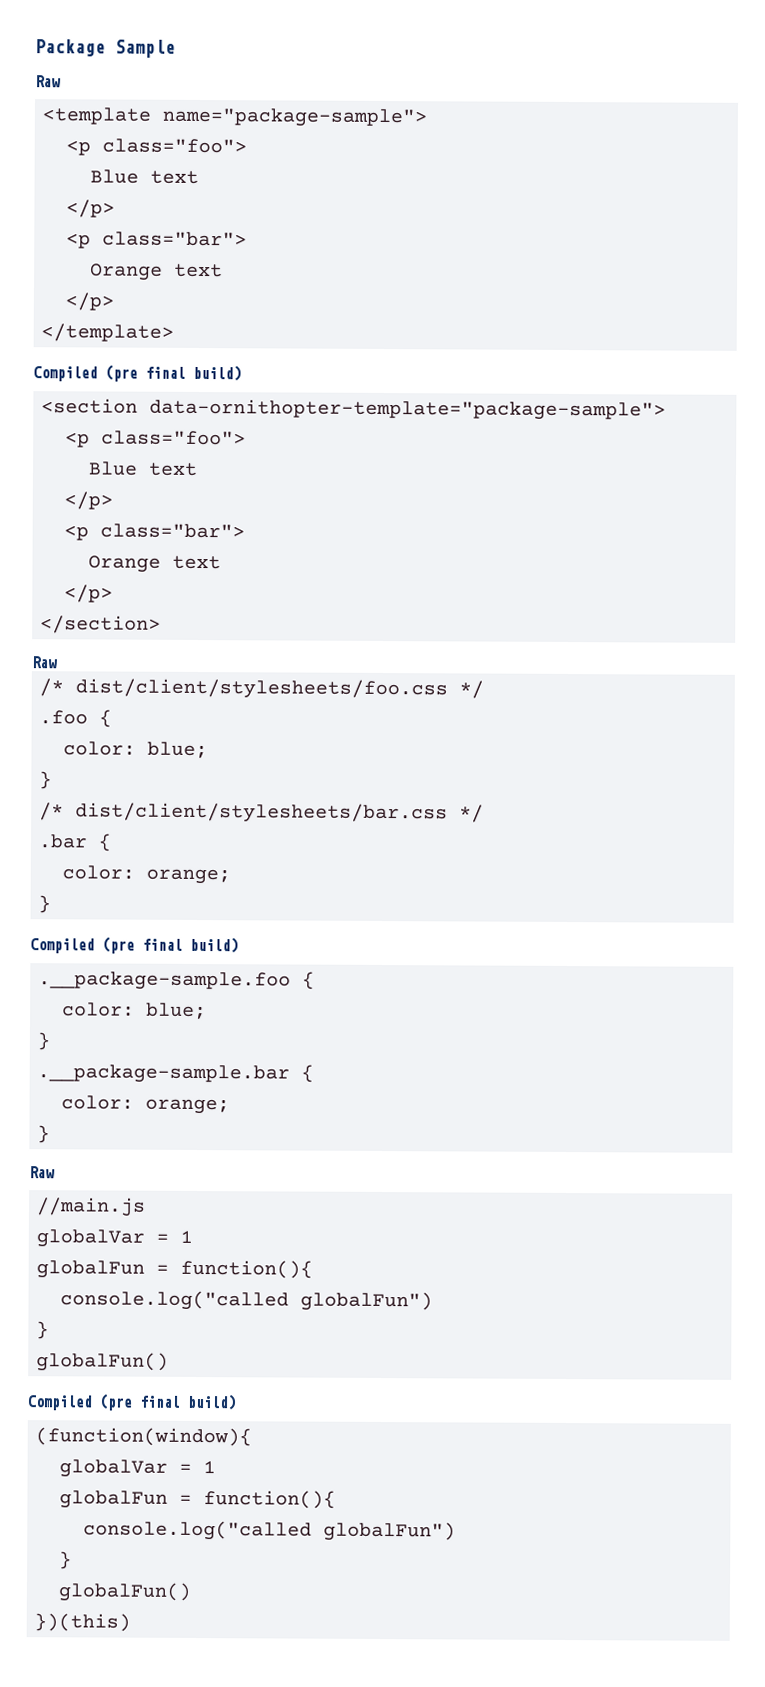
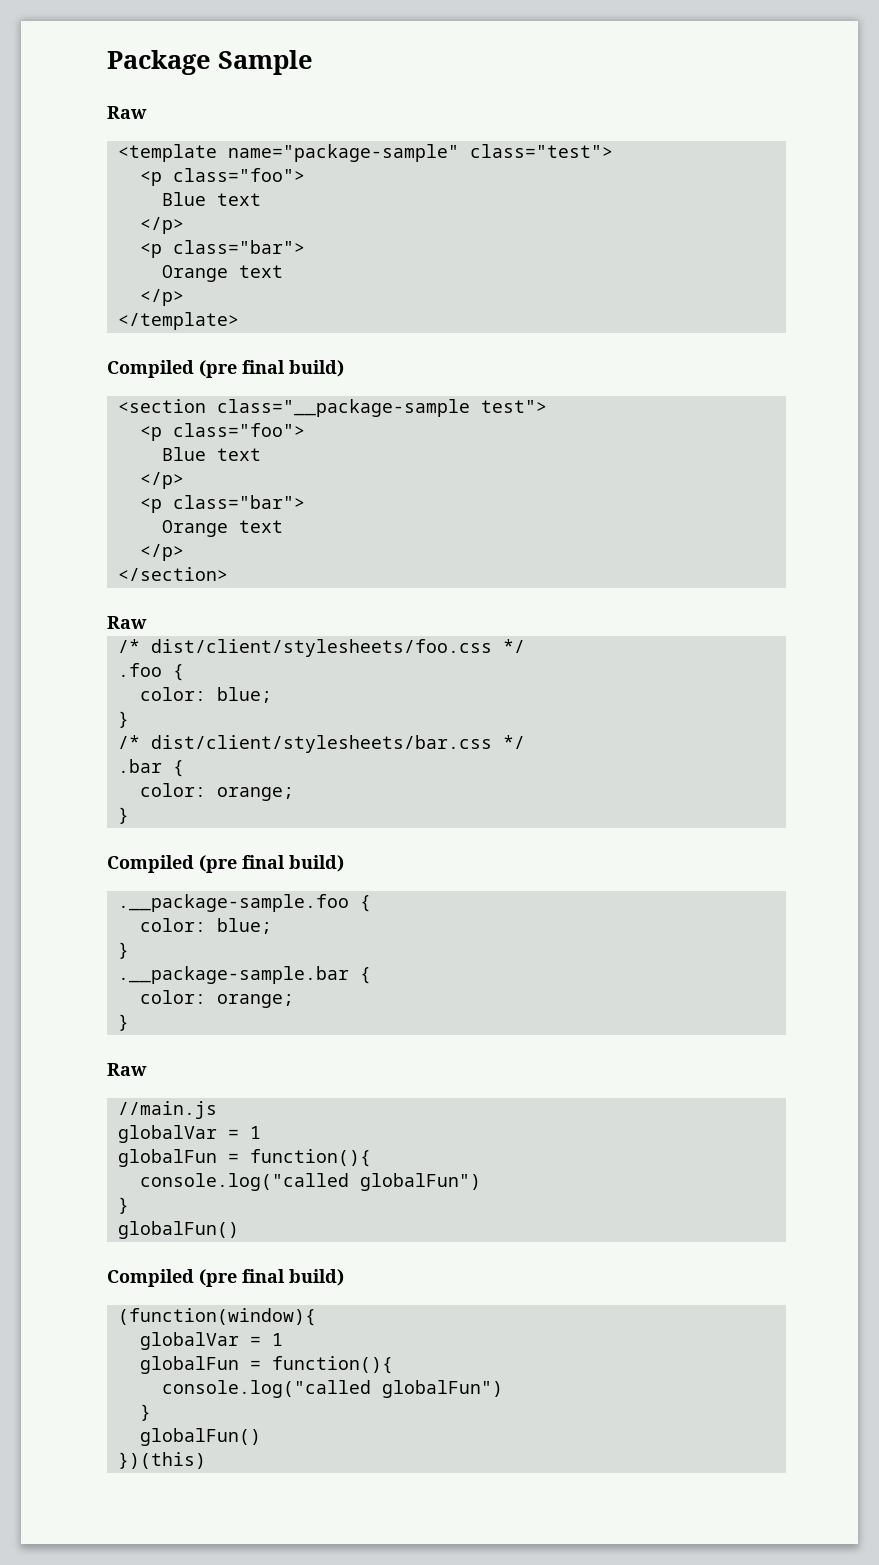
- <template name="package-sample">
+ <template name="package-sample" class="test">
- <section data-ornithopter-template="package-sample">
+ <section class="__package-sample test">

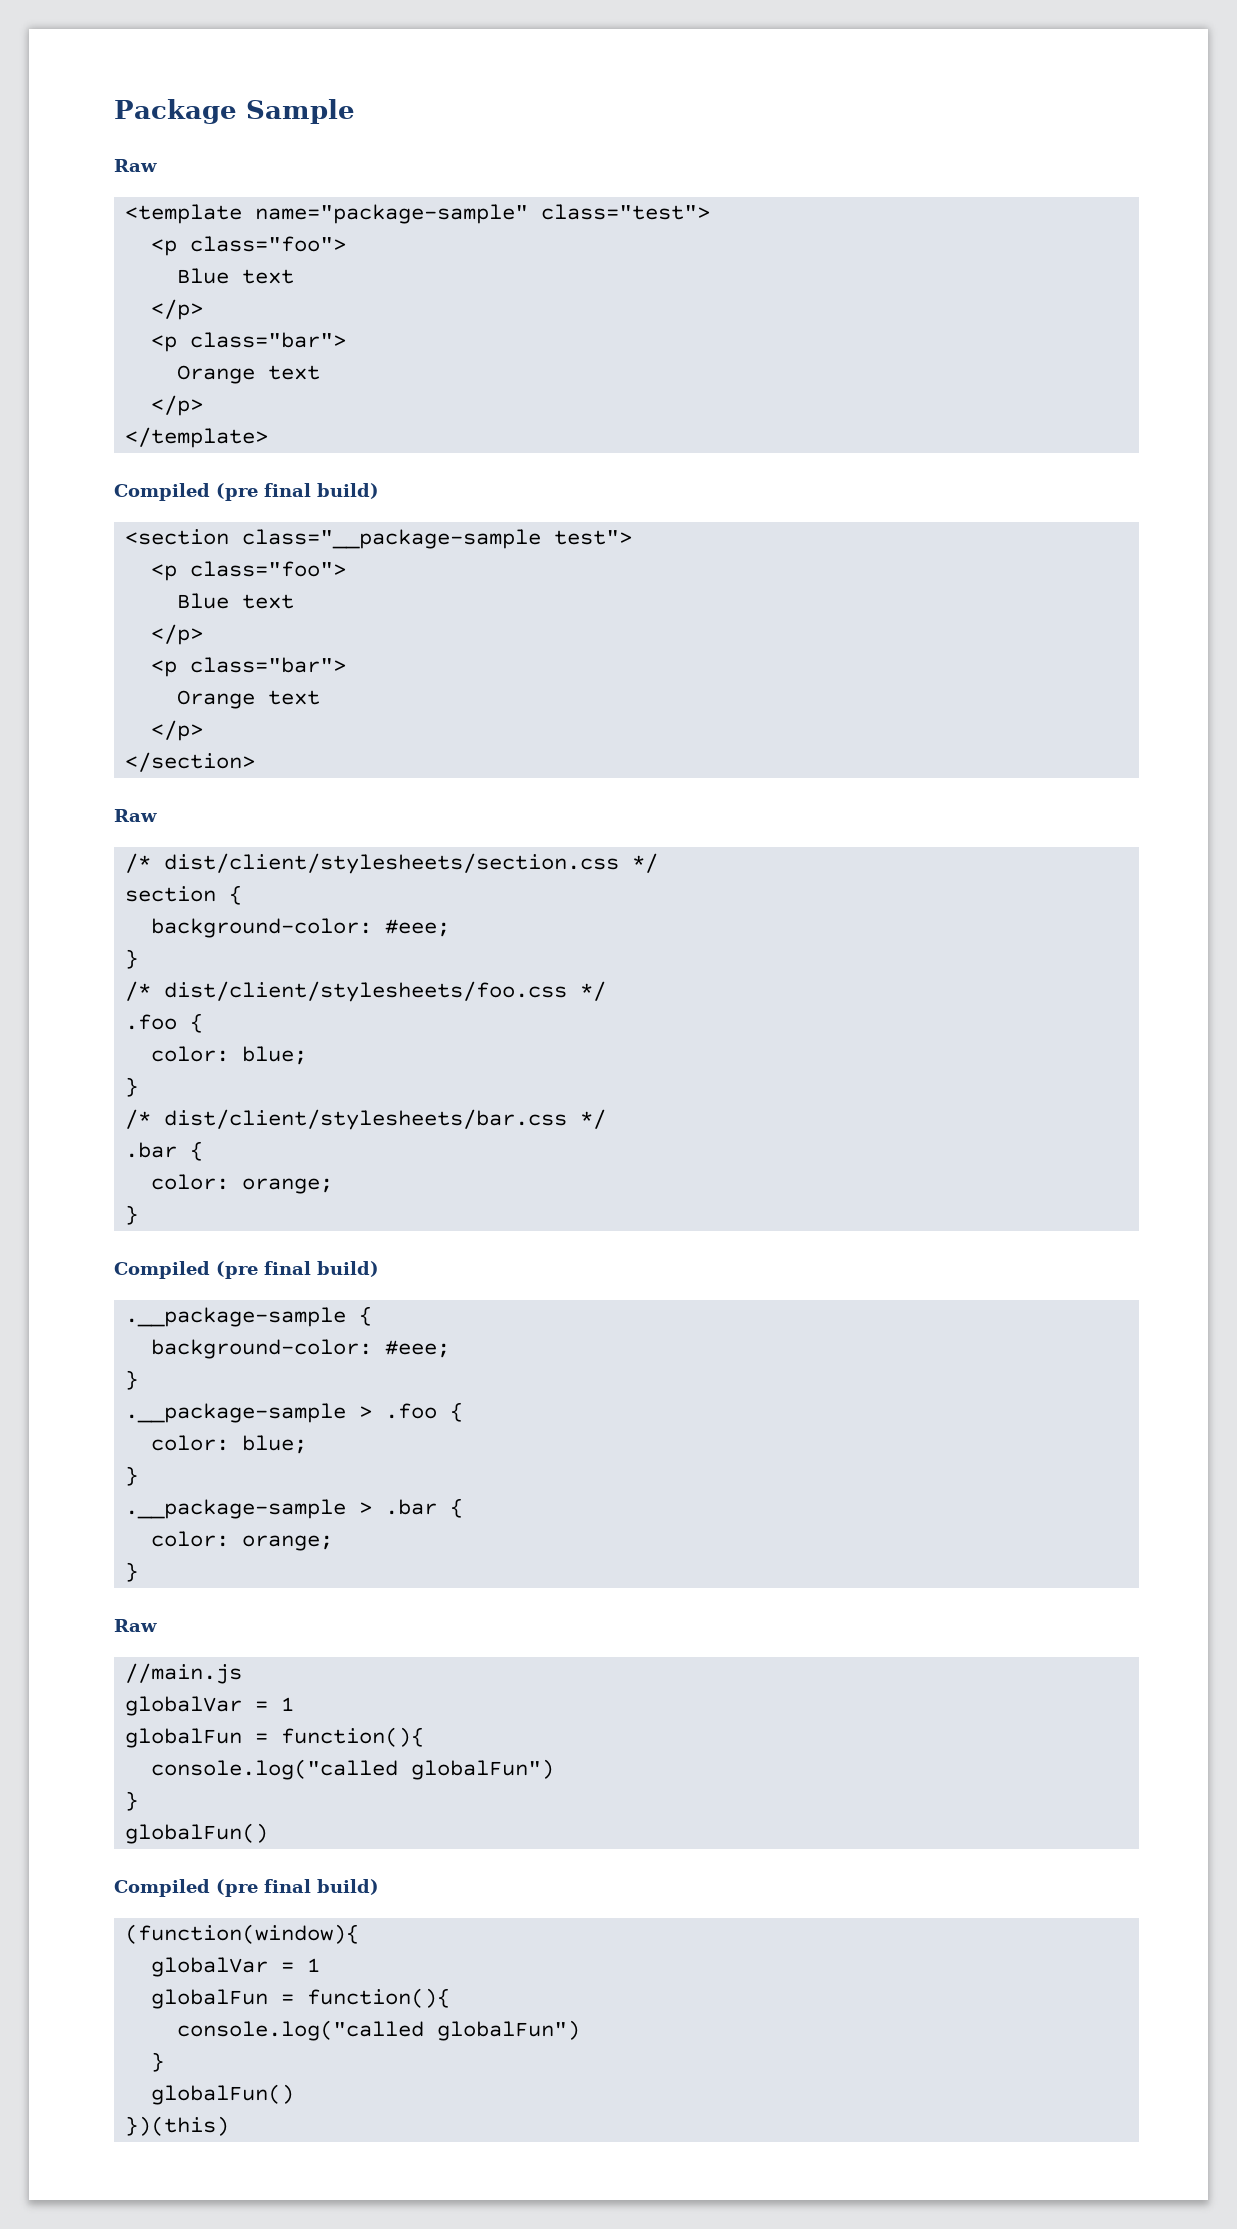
+ /* dist/client/stylesheets/section.css */
+ section {
+ background-color: #eee;
+ }
- .__package-sample.foo {
+ .__package-sample {
+ background-color: #eee;
+ }
+ .__package-sample > .foo {
  color: blue;
  }
- .__package-sample.bar {
+ .__package-sample > .bar {

